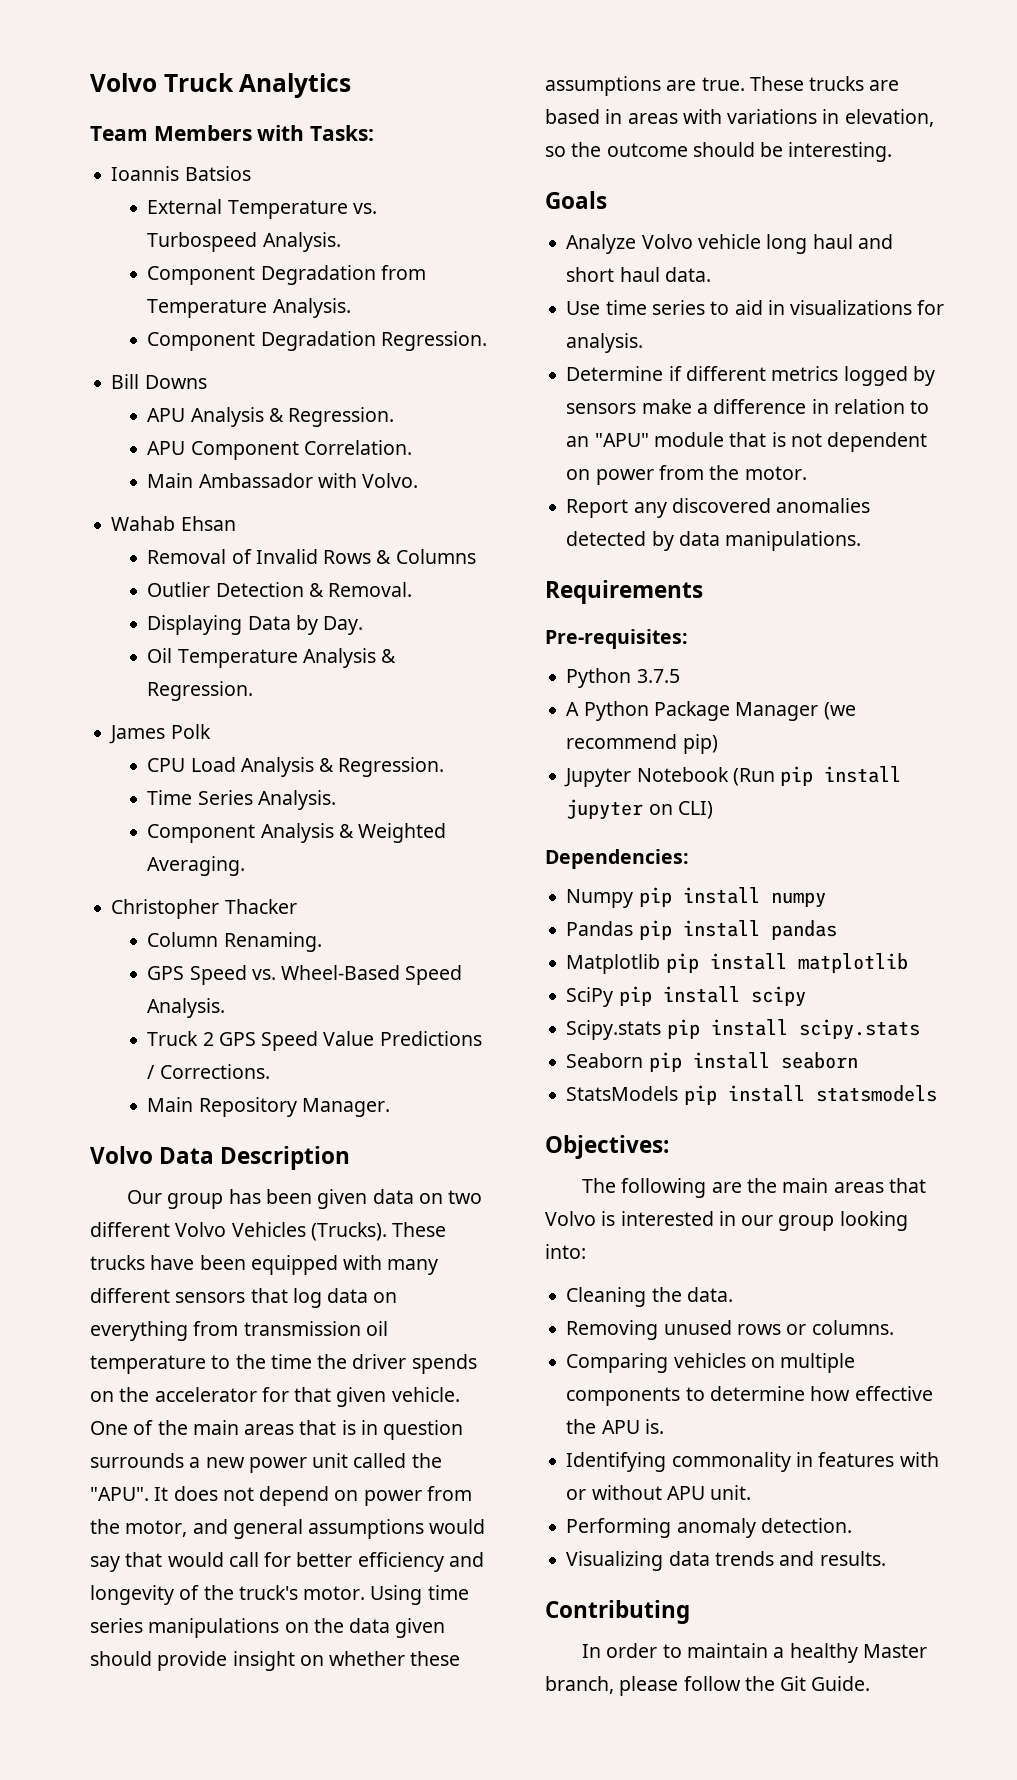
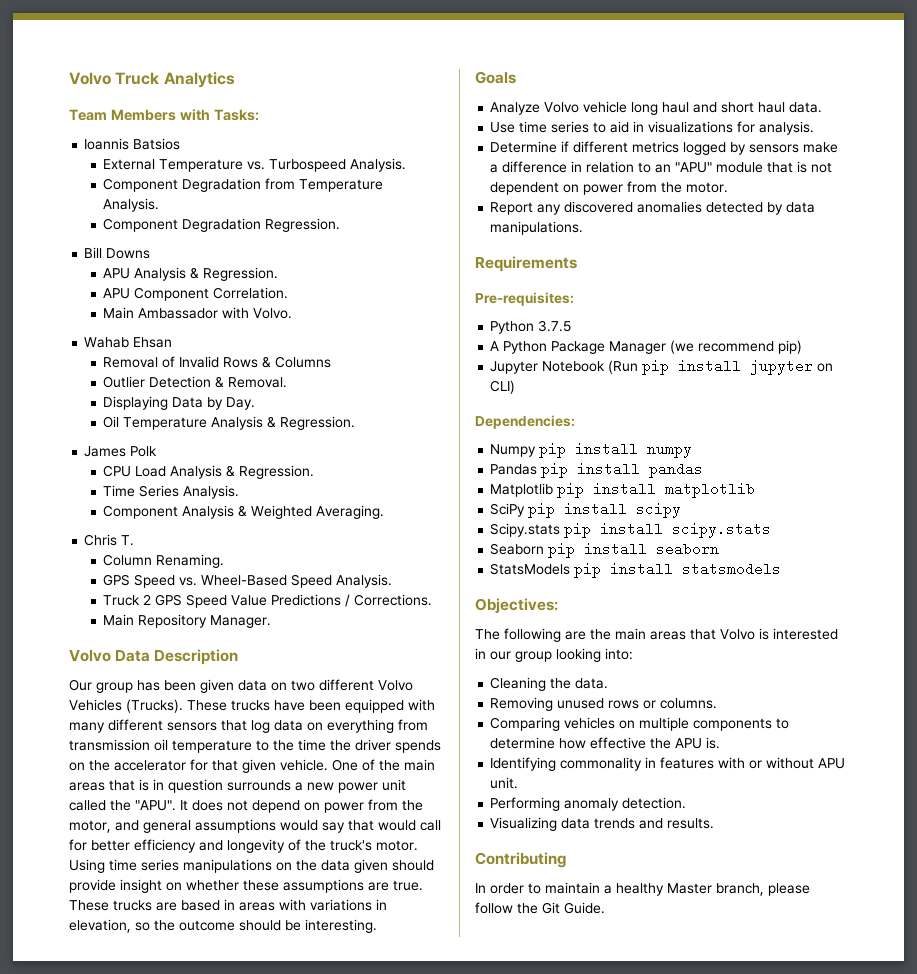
- Christopher Thacker
+ Chris T.

